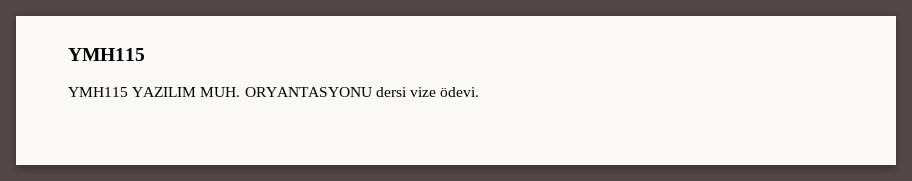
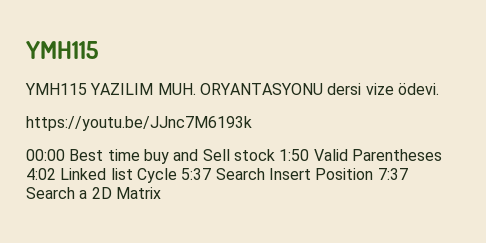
+ https://youtu.be/JJnc7M6193k
+ 00:00 Best time buy and Sell stock 1:50 Valid Parentheses 4:02 Linked list Cycle 5:37 Search Insert Position 7:37 Search a 2D Matrix

